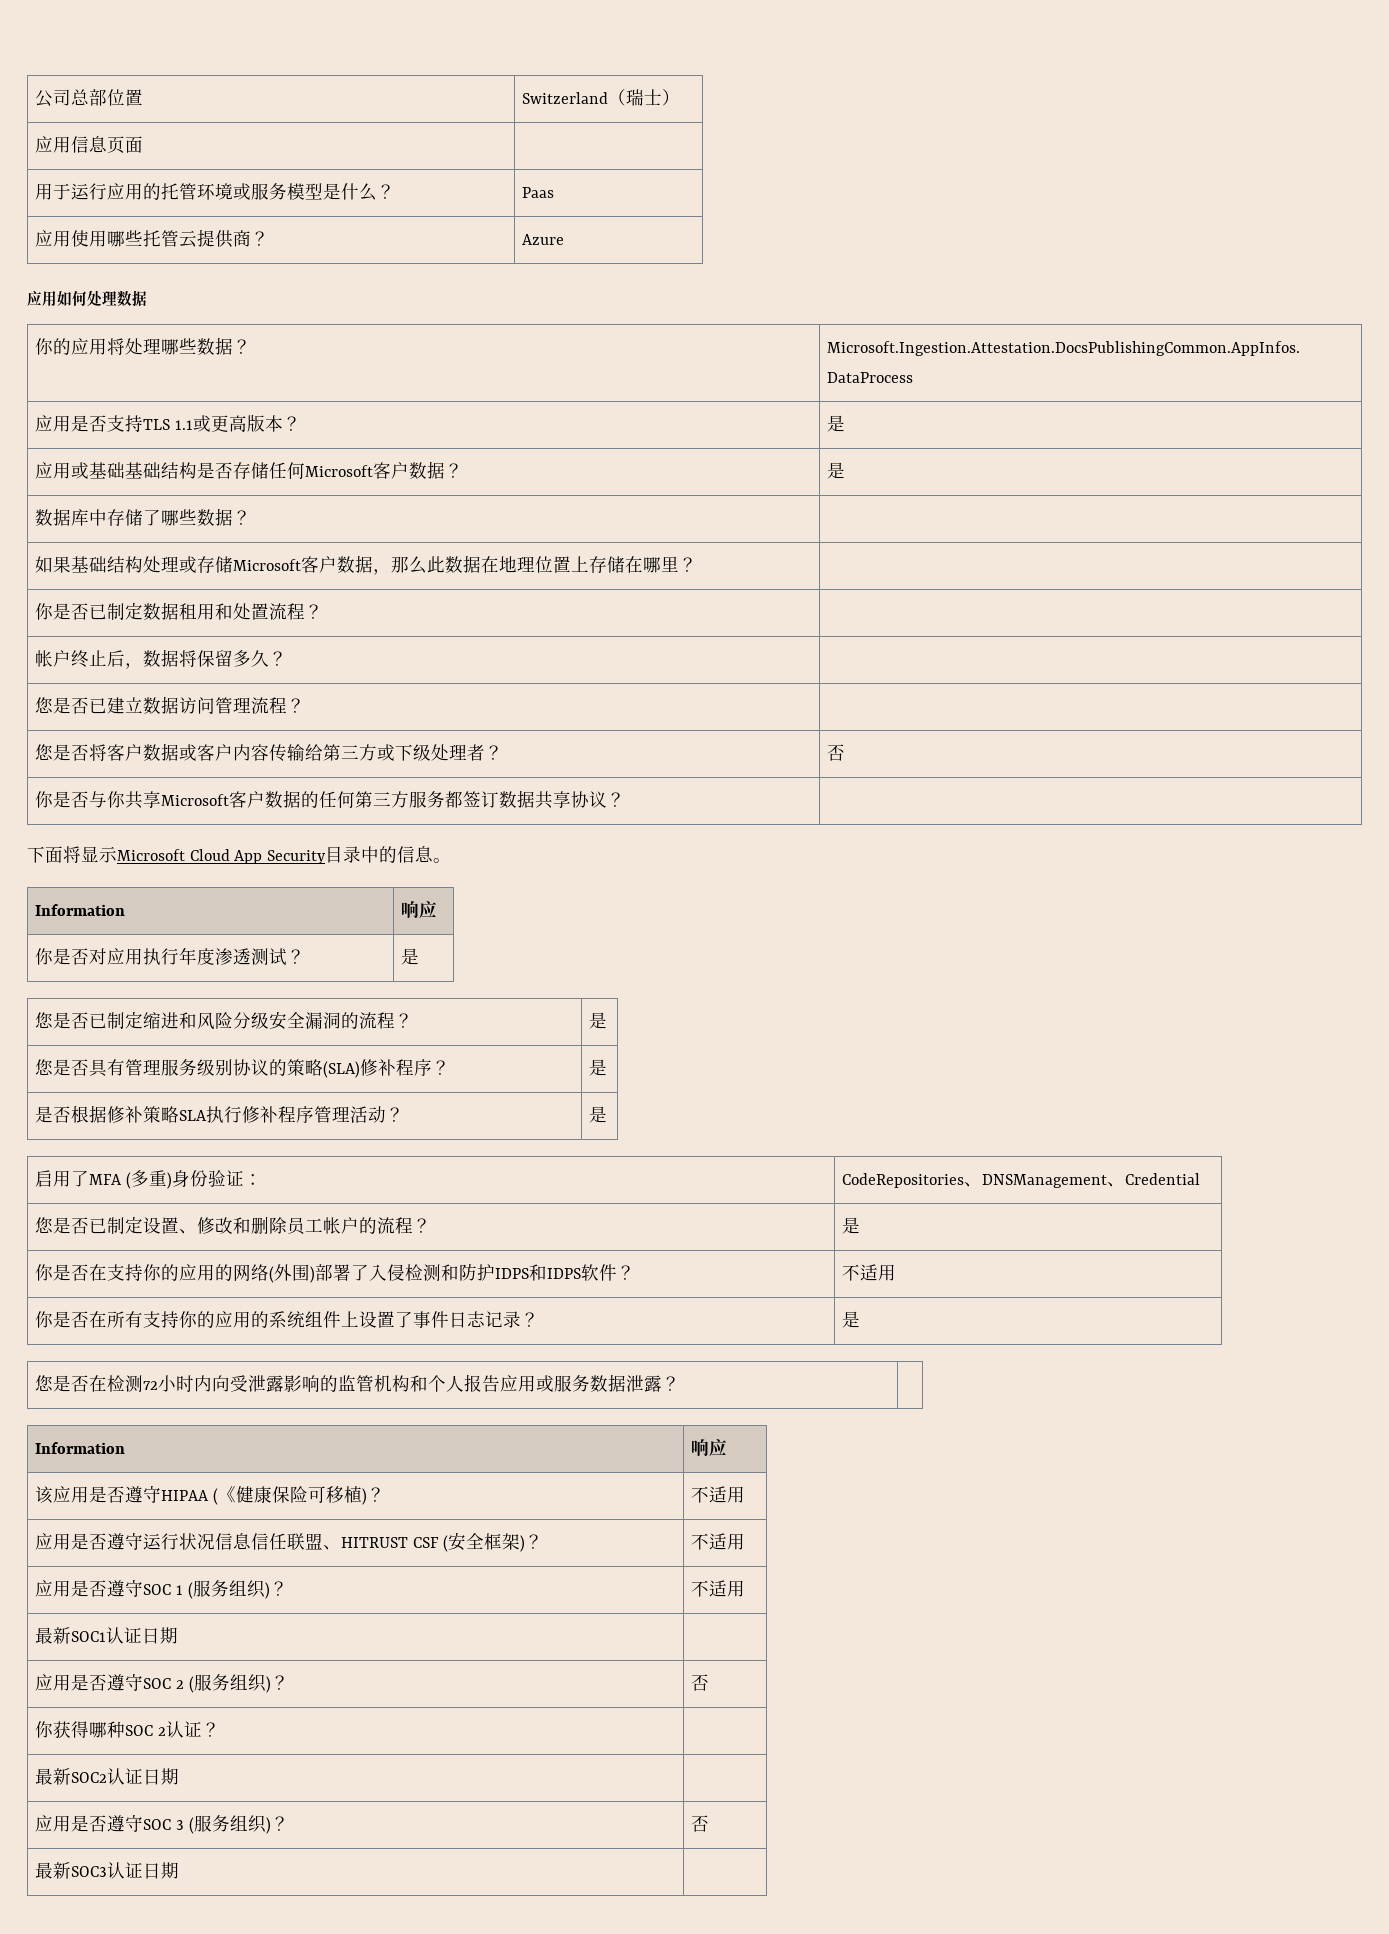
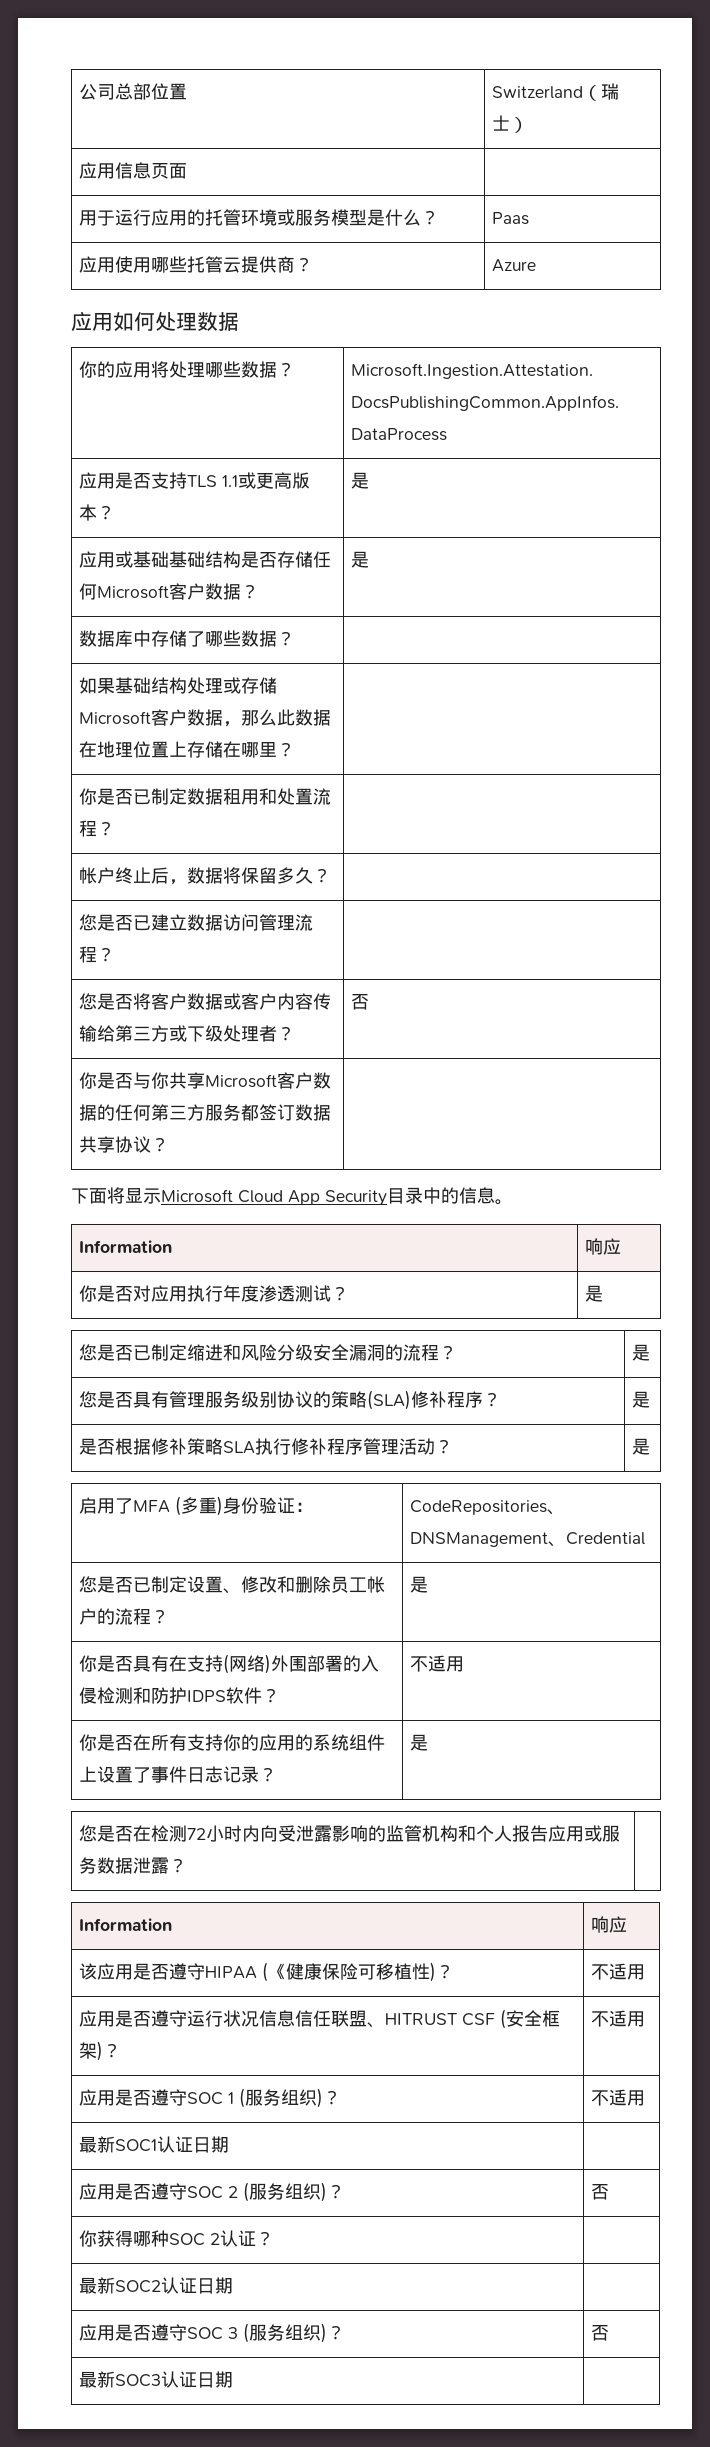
- 你是否在支持你的应用的网络(外围)部署了入侵检测和防护IDPS和IDPS软件？ | 不适用
+ 你是否具有在支持(网络)外围部署的入侵检测和防护IDPS软件？ | 不适用
- 该应用是否遵守HIPAA (《健康保险可移植)？ | 不适用
+ 该应用是否遵守HIPAA (《健康保险可移植性)？ | 不适用

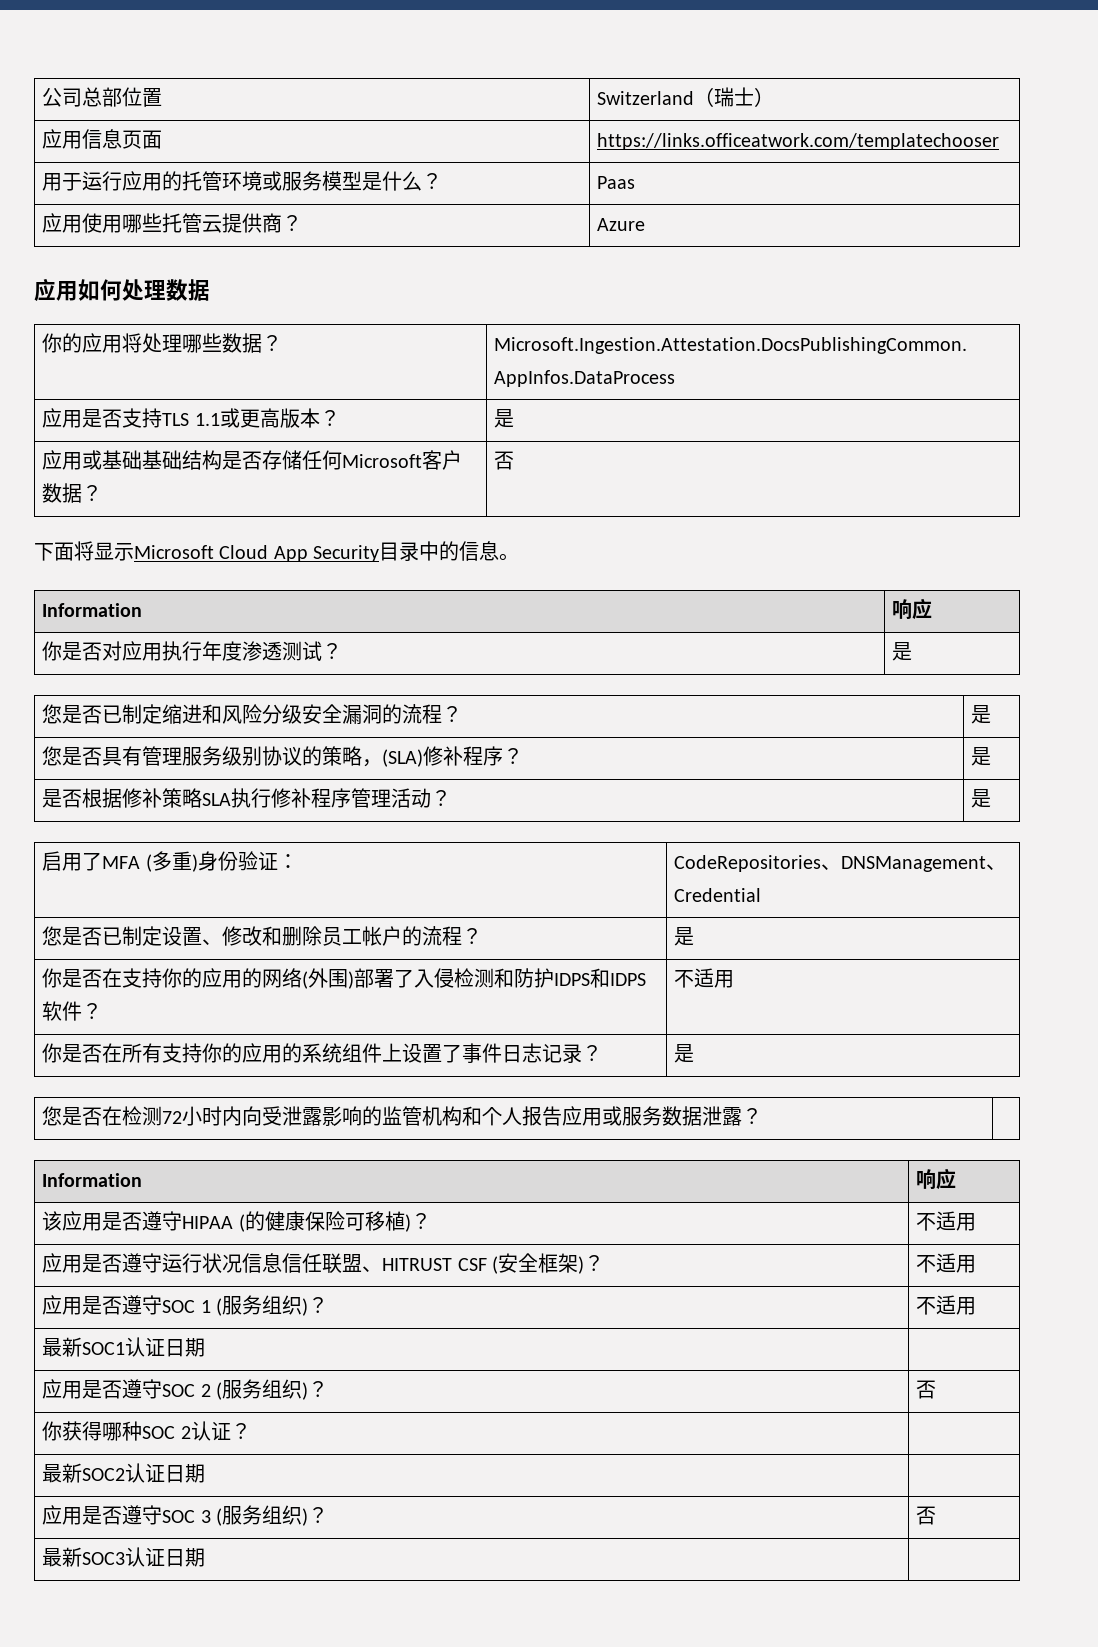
- 应用信息页面 |
+ 应用信息页面 | https://links.officeatwork.com/templatechooser
- 应用或基础基础结构是否存储任何Microsoft客户数据？ | 是
- 数据库中存储了哪些数据？ |
- 如果基础结构处理或存储Microsoft客户数据，那么此数据在地理位置上存储在哪里？ |
- 你是否已制定数据租用和处置流程？ |
- 帐户终止后，数据将保留多久？ |
- 您是否已建立数据访问管理流程？ |
- 您是否将客户数据或客户内容传输给第三方或下级处理者？ | 否
- 你是否与你共享Microsoft客户数据的任何第三方服务都签订数据共享协议？ |
+ 应用或基础基础结构是否存储任何Microsoft客户数据？ | 否
- 您是否具有管理服务级别协议的策略(SLA)修补程序？ | 是
+ 您是否具有管理服务级别协议的策略，(SLA)修补程序？ | 是
- 你是否具有在支持(网络)外围部署的入侵检测和防护IDPS软件？ | 不适用
+ 你是否在支持你的应用的网络(外围)部署了入侵检测和防护IDPS和IDPS软件？ | 不适用
- 该应用是否遵守HIPAA (《健康保险可移植性)？ | 不适用
+ 该应用是否遵守HIPAA (的健康保险可移植)？ | 不适用

